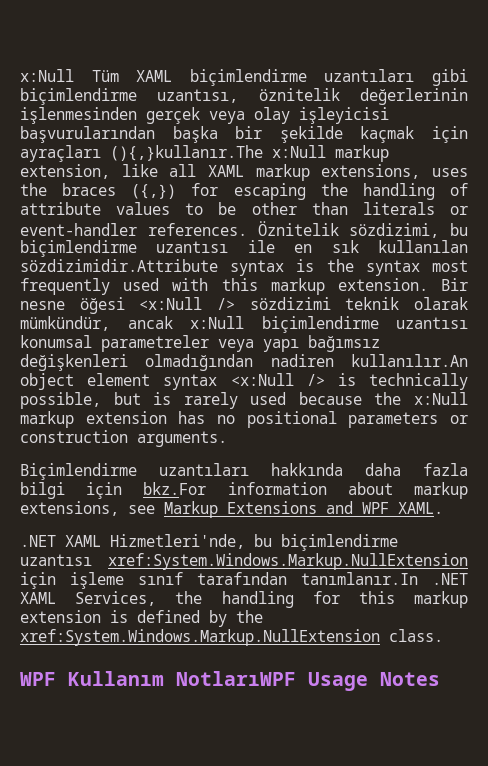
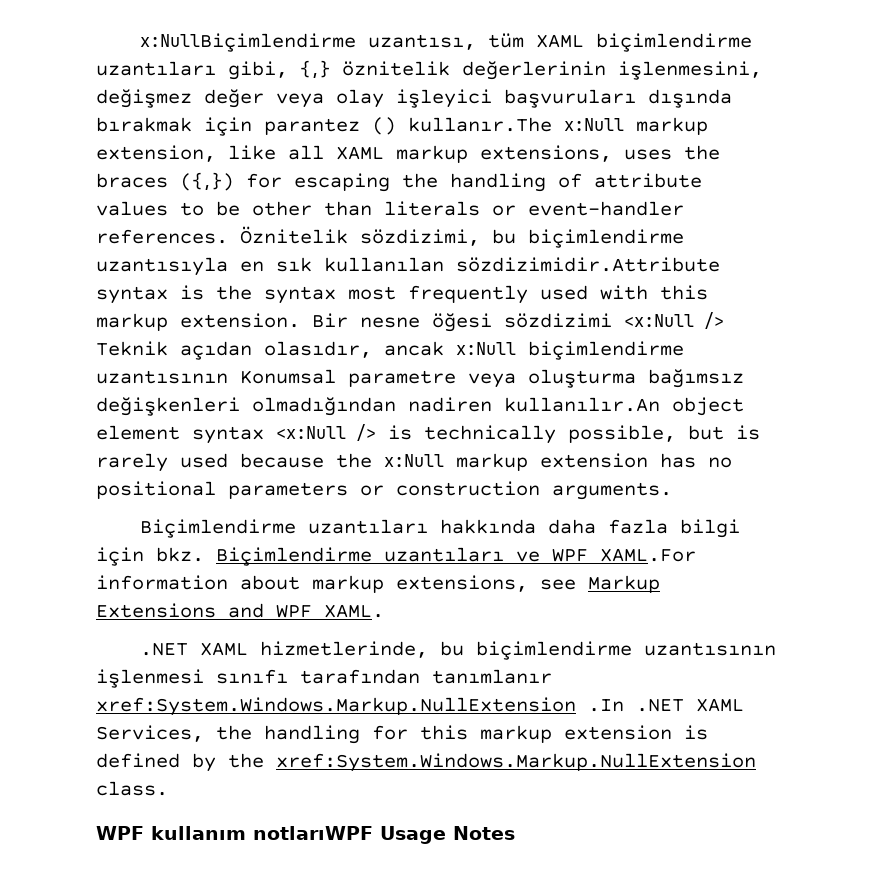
- x:Null Tüm XAML biçimlendirme uzantıları gibi biçimlendirme uzantısı, öznitelik değerlerinin işlenmesinden gerçek veya olay işleyicisi başvurularından başka bir şekilde kaçmak için ayraçları (){,}kullanır.The x:Null markup extension, like all XAML markup extensions, uses the braces ({,}) for escaping the handling of attribute values to be other than literals or event-handler references.
+ x:NullBiçimlendirme uzantısı, tüm XAML biçimlendirme uzantıları gibi, {,} öznitelik değerlerinin işlenmesini, değişmez değer veya olay işleyici başvuruları dışında bırakmak için parantez () kullanır.The x:Null markup extension, like all XAML markup extensions, uses the braces ({,}) for escaping the handling of attribute values to be other than literals or event-handler references.
- Öznitelik sözdizimi, bu biçimlendirme uzantısı ile en sık kullanılan sözdizimidir.Attribute syntax is the syntax most frequently used with this markup extension.
+ Öznitelik sözdizimi, bu biçimlendirme uzantısıyla en sık kullanılan sözdizimidir.Attribute syntax is the syntax most frequently used with this markup extension.
- Bir nesne öğesi <x:Null /> sözdizimi teknik olarak mümkündür, ancak x:Null biçimlendirme uzantısı konumsal parametreler veya yapı bağımsız değişkenleri olmadığından nadiren kullanılır.An object element syntax <x:Null /> is technically possible, but is rarely used because the x:Null markup extension has no positional parameters or construction arguments.
+ Bir nesne öğesi sözdizimi <x:Null /> Teknik açıdan olasıdır, ancak x:Null biçimlendirme uzantısının Konumsal parametre veya oluşturma bağımsız değişkenleri olmadığından nadiren kullanılır.An object element syntax <x:Null /> is technically possible, but is rarely used because the x:Null markup extension has no positional parameters or construction arguments.
- Biçimlendirme uzantıları hakkında daha fazla bilgi için bkz.For information about markup extensions, see Markup Extensions and WPF XAML.
+ Biçimlendirme uzantıları hakkında daha fazla bilgi için bkz. Biçimlendirme uzantıları ve WPF XAML.For information about markup extensions, see Markup Extensions and WPF XAML.
- .NET XAML Hizmetleri'nde, bu biçimlendirme uzantısı xref:System.Windows.Markup.NullExtension için işleme sınıf tarafından tanımlanır.In .NET XAML Services, the handling for this markup extension is defined by the xref:System.Windows.Markup.NullExtension class.
+ .NET XAML hizmetlerinde, bu biçimlendirme uzantısının işlenmesi sınıfı tarafından tanımlanır xref:System.Windows.Markup.NullExtension .In .NET XAML Services, the handling for this markup extension is defined by the xref:System.Windows.Markup.NullExtension class.
- WPF Kullanım NotlarıWPF Usage Notes
+ WPF kullanım notlarıWPF Usage Notes

